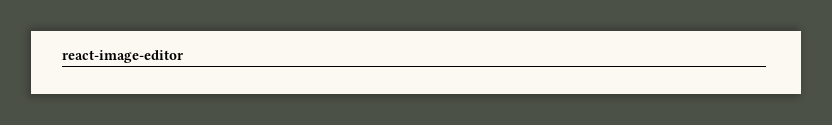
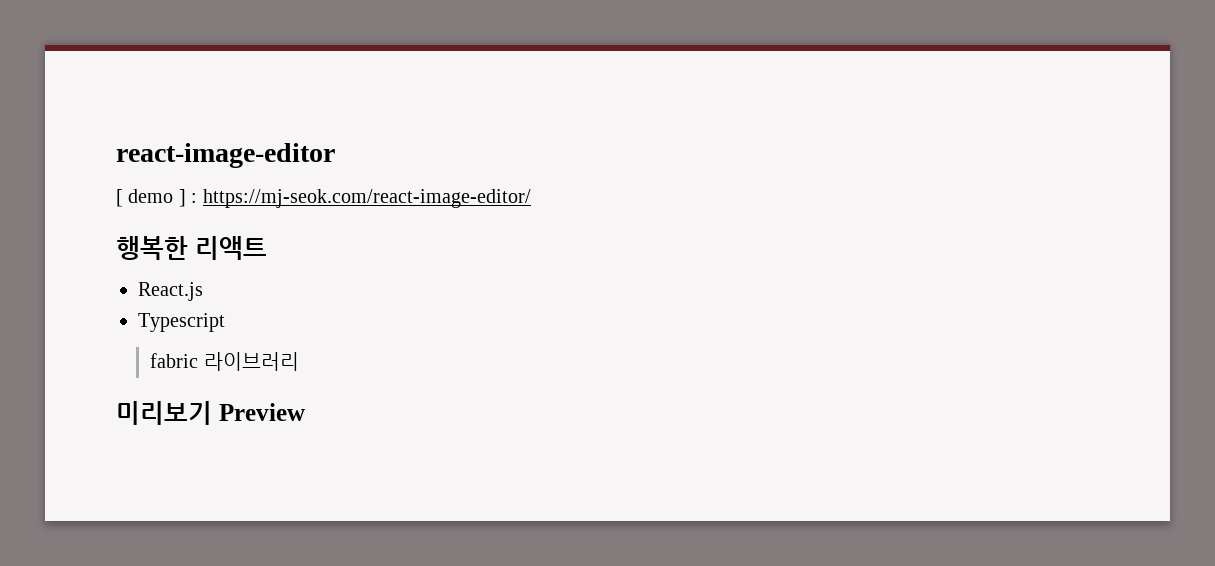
+ [ demo ] : https://mj-seok.com/react-image-editor/
+ 행복한 리액트
+ React.js
+ Typescript
+ fabric 라이브러리
+ 미리보기 Preview

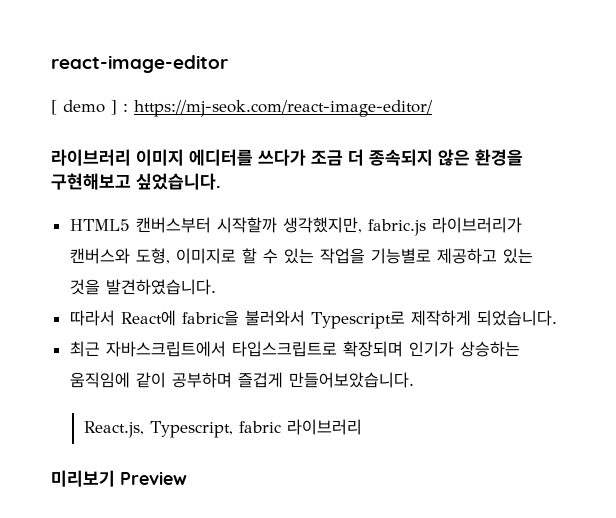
- 행복한 리액트
- React.js
- Typescript
- fabric 라이브러리
+ 라이브러리 이미지 에디터를 쓰다가 조금 더 종속되지 않은 환경을 구현해보고 싶었습니다.
+ HTML5 캔버스부터 시작할까 생각했지만, fabric.js 라이브러리가 캔버스와 도형, 이미지로 할 수 있는 작업을 기능별로 제공하고 있는 것을 발견하였습니다.
+ 따라서 React에 fabric을 불러와서 Typescript로 제작하게 되었습니다.
+ 최근 자바스크립트에서 타입스크립트로 확장되며 인기가 상승하는 움직임에 같이 공부하며 즐겁게 만들어보았습니다.
+ React.js, Typescript, fabric 라이브러리

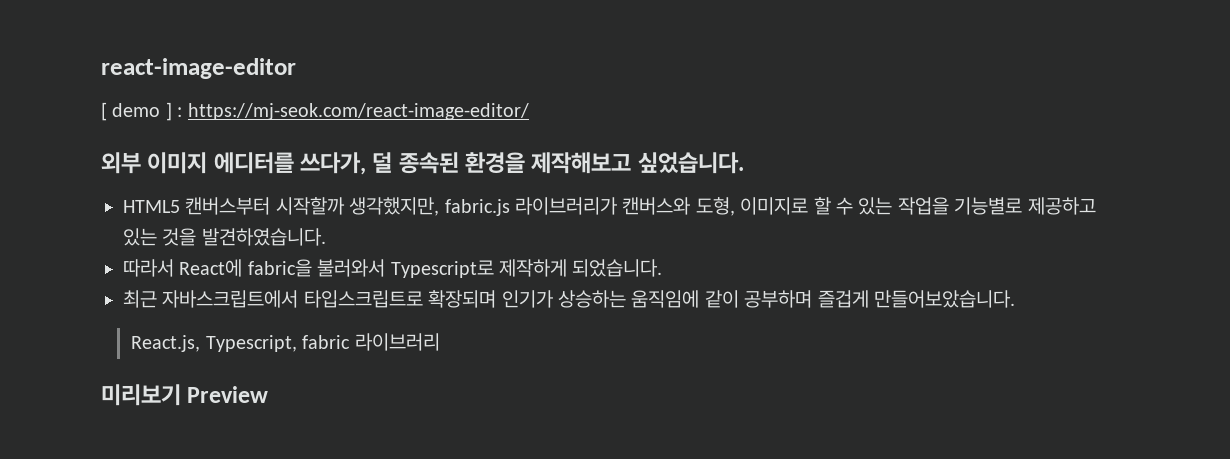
- 라이브러리 이미지 에디터를 쓰다가 조금 더 종속되지 않은 환경을 구현해보고 싶었습니다.
+ 외부 이미지 에디터를 쓰다가, 덜 종속된 환경을 제작해보고 싶었습니다.

